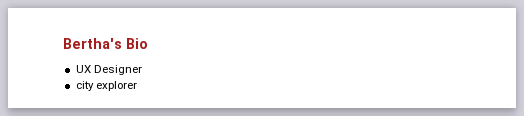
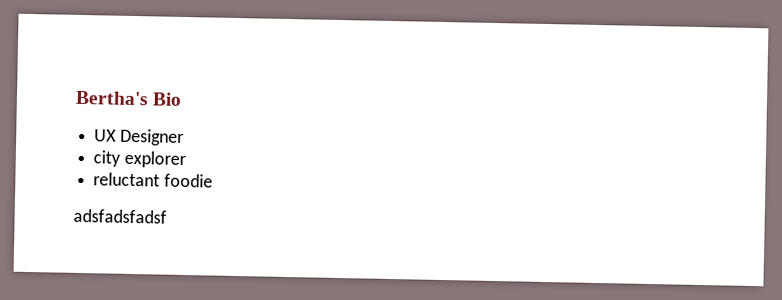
+ reluctant foodie
+ adsfadsfadsf

